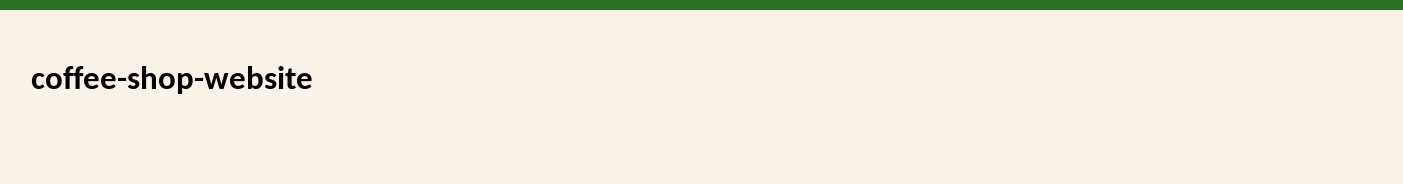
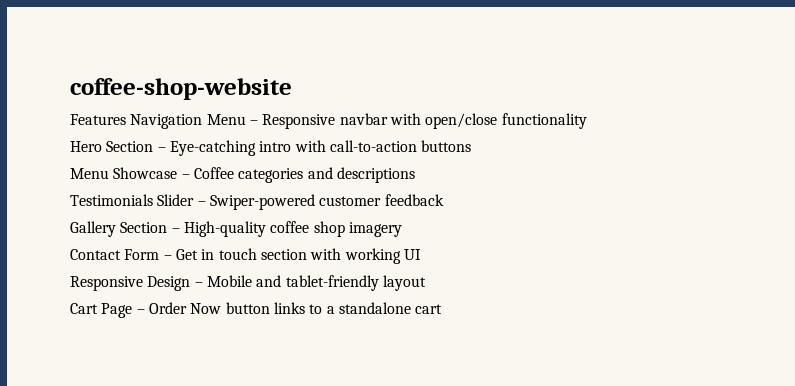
+ Features Navigation Menu – Responsive navbar with open/close functionality
+ Hero Section – Eye-catching intro with call-to-action buttons
+ Menu Showcase – Coffee categories and descriptions
+ Testimonials Slider – Swiper-powered customer feedback
+ Gallery Section – High-quality coffee shop imagery
+ Contact Form – Get in touch section with working UI
+ Responsive Design – Mobile and tablet-friendly layout
+ Cart Page – Order Now button links to a standalone cart

